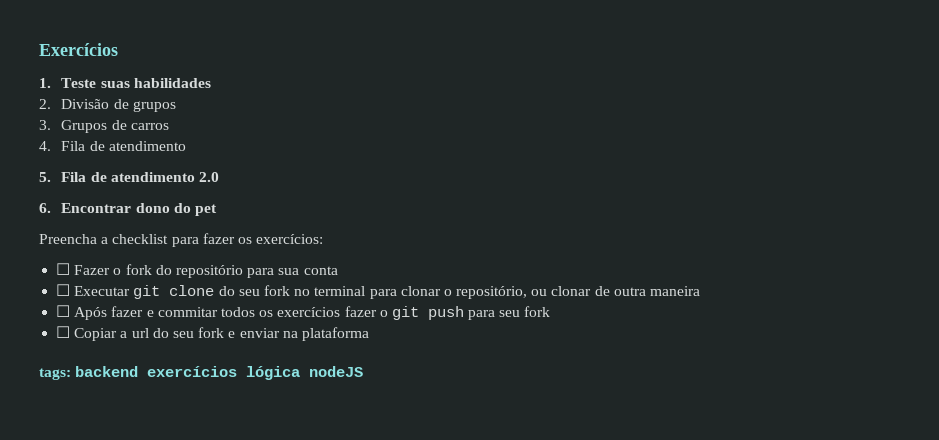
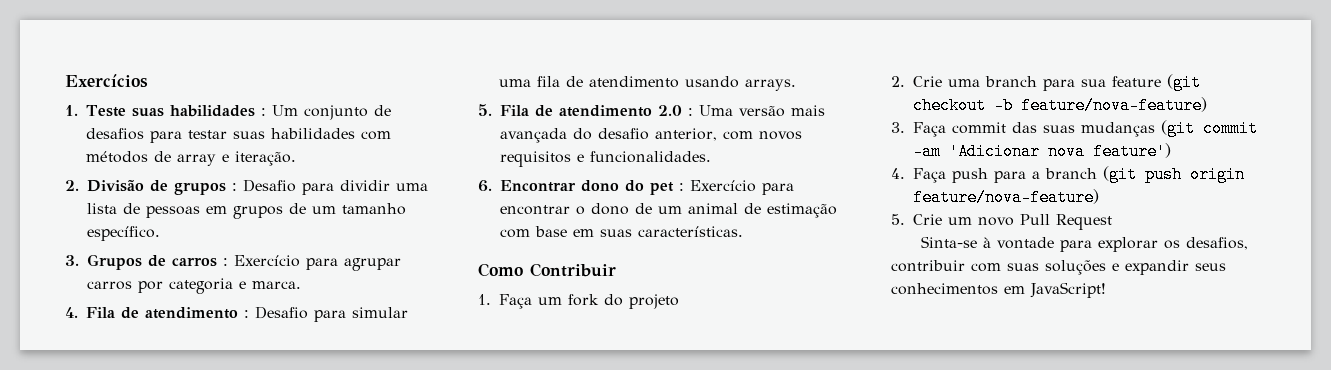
- 1. Teste suas habilidades
- 2. Divisão de grupos
- 3. Grupos de carros
- 4. Fila de atendimento
+ 1. Teste suas habilidades : Um conjunto de desafios para testar suas habilidades com métodos de array e iteração.
+ 2. Divisão de grupos : Desafio para dividir uma lista de pessoas em grupos de um tamanho específico.
+ 3. Grupos de carros : Exercício para agrupar carros por categoria e marca.
+ 4. Fila de atendimento : Desafio para simular uma fila de atendimento usando arrays.
- 5. Fila de atendimento 2.0
+ 5. Fila de atendimento 2.0 : Uma versão mais avançada do desafio anterior, com novos requisitos e funcionalidades.
- 6. Encontrar dono do pet
- Preencha a checklist para fazer os exercícios:
- ☐ Fazer o fork do repositório para sua conta
- ☐ Executar git clone do seu fork no terminal para clonar o repositório, ou clonar de outra maneira
- ☐ Após fazer e commitar todos os exercícios fazer o git push para seu fork
- ☐ Copiar a url do seu fork e enviar na plataforma
- tags: backend exercícios lógica nodeJS
+ 6. Encontrar dono do pet : Exercício para encontrar o dono de um animal de estimação com base em suas características.
+ Como Contribuir
+ 1. Faça um fork do projeto
+ 2. Crie uma branch para sua feature (git checkout -b feature/nova-feature)
+ 3. Faça commit das suas mudanças (git commit -am 'Adicionar nova feature')
+ 4. Faça push para a branch (git push origin feature/nova-feature)
+ 5. Crie um novo Pull Request
+ Sinta-se à vontade para explorar os desafios, contribuir com suas soluções e expandir seus conhecimentos em JavaScript!

